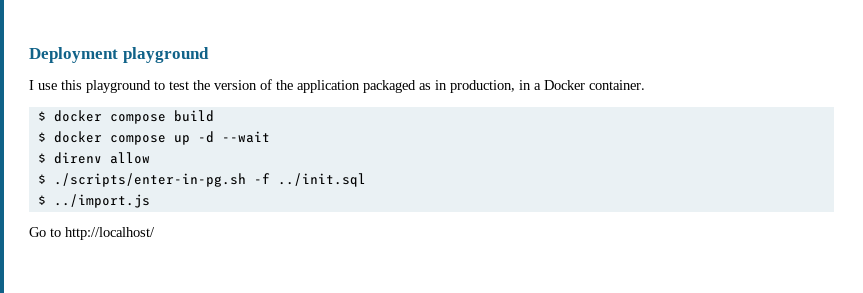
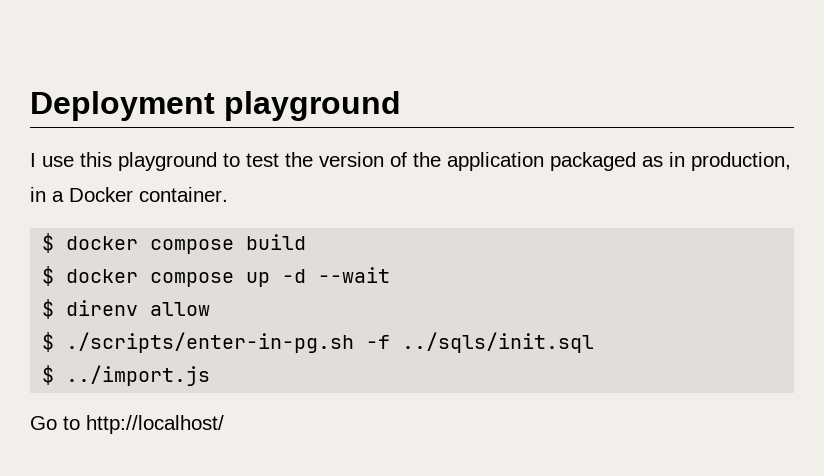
- $ ./scripts/enter-in-pg.sh -f ../init.sql
+ $ ./scripts/enter-in-pg.sh -f ../sqls/init.sql

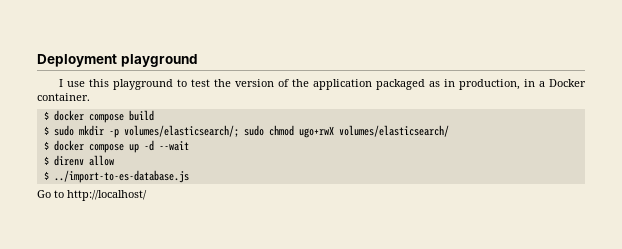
+ $ sudo mkdir -p volumes/elasticsearch/; sudo chmod ugo+rwX volumes/elasticsearch/
- $ ./scripts/enter-in-pg.sh -f ../sqls/init.sql
- $ ../import.js
+ $ ../import-to-es-database.js

